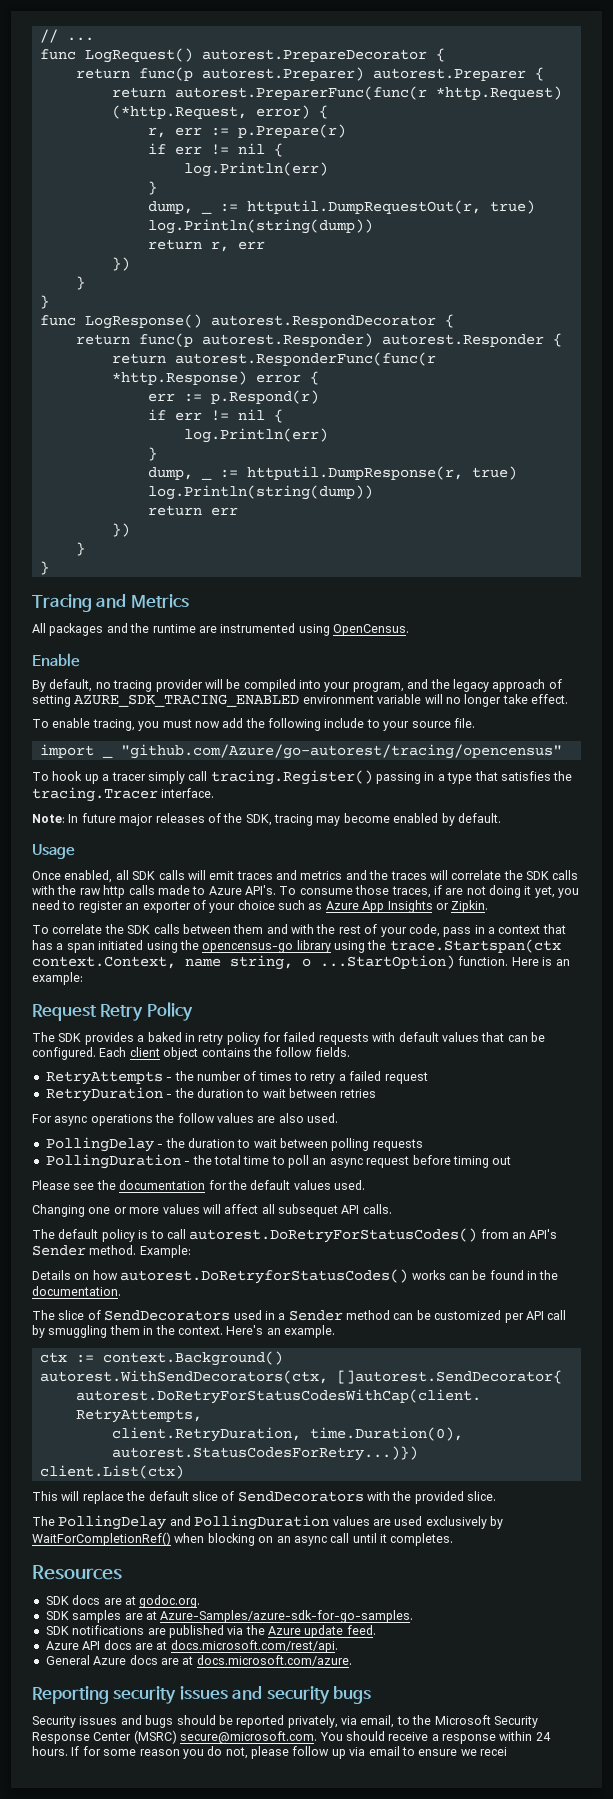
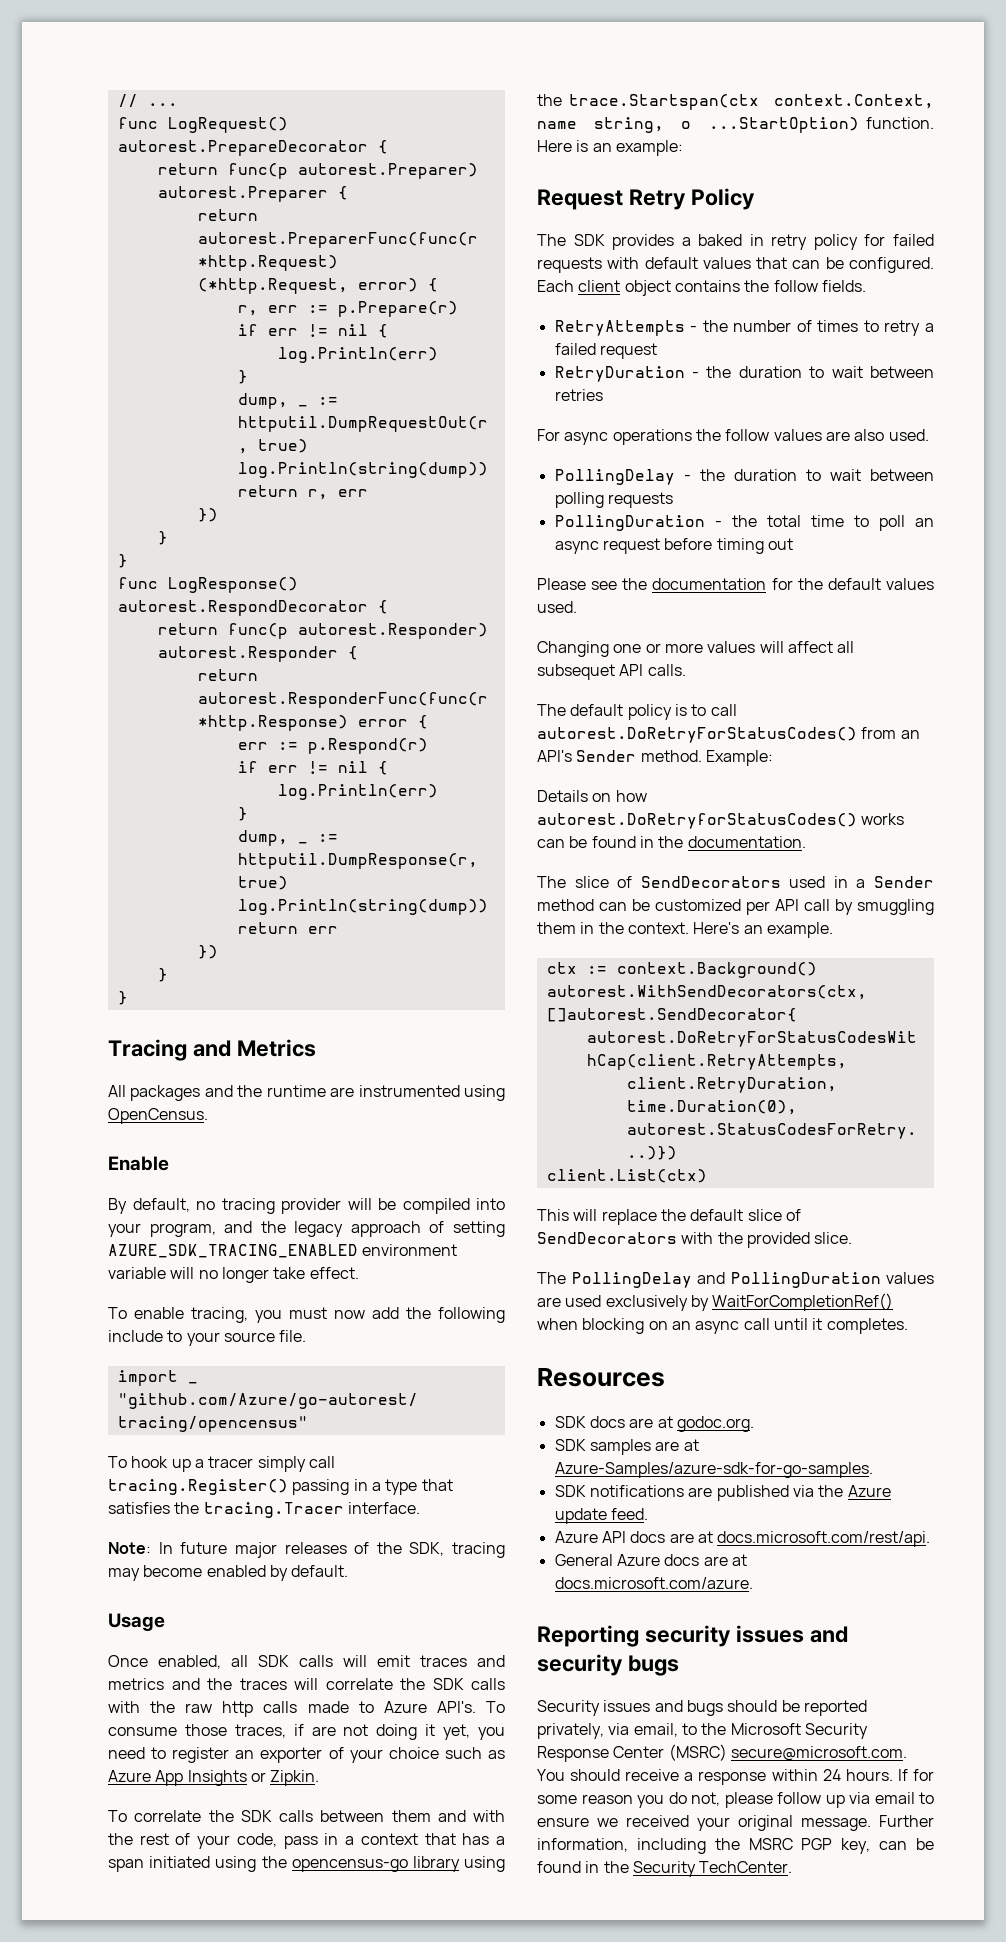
- If for some reason you do not, please follow up via email to ensure we recei
+ If for some reason you do not, please follow up via email to ensure we received your original message. Further information, including the MSRC PGP key, can be found in the Security TechCenter.

